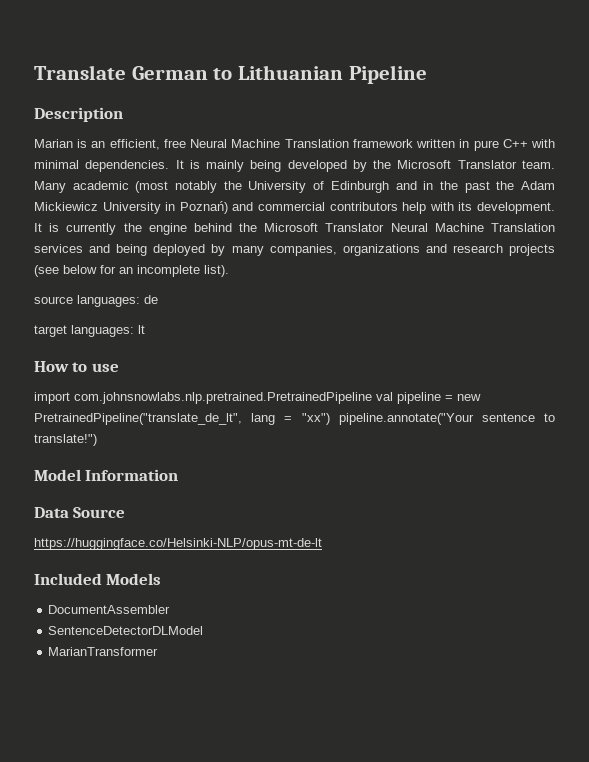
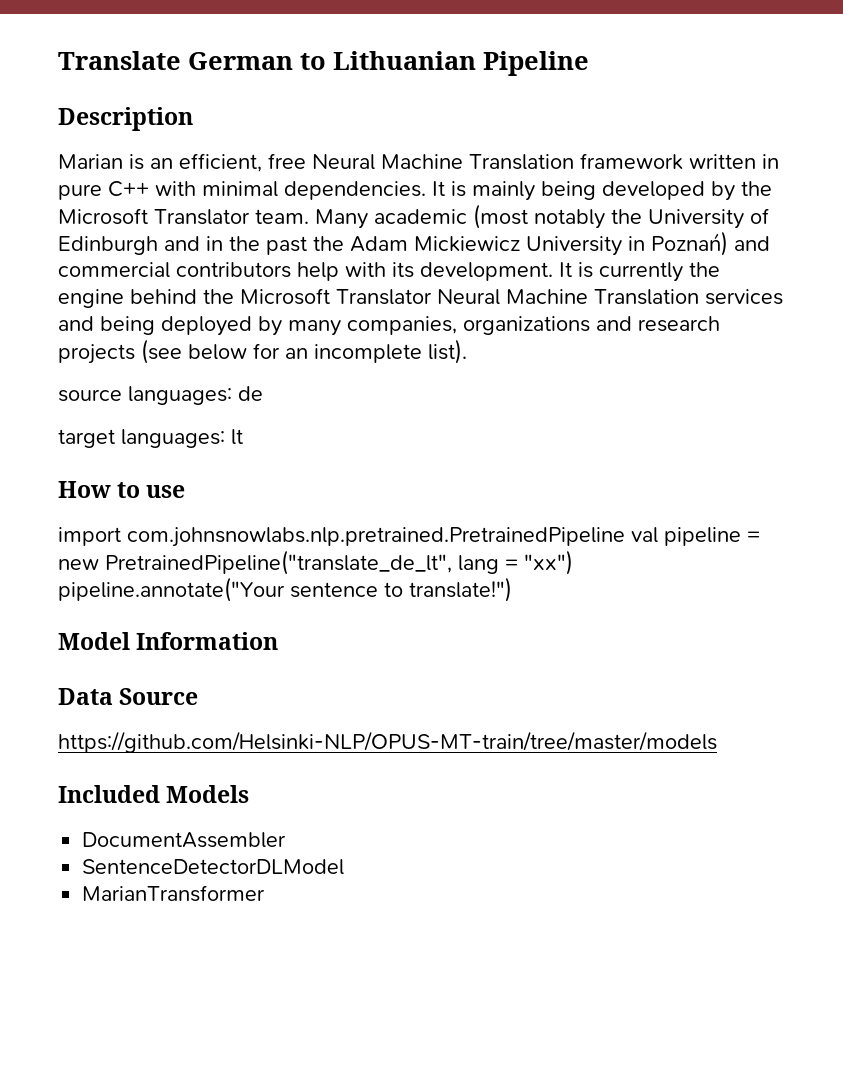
- https://huggingface.co/Helsinki-NLP/opus-mt-de-lt
+ https://github.com/Helsinki-NLP/OPUS-MT-train/tree/master/models

